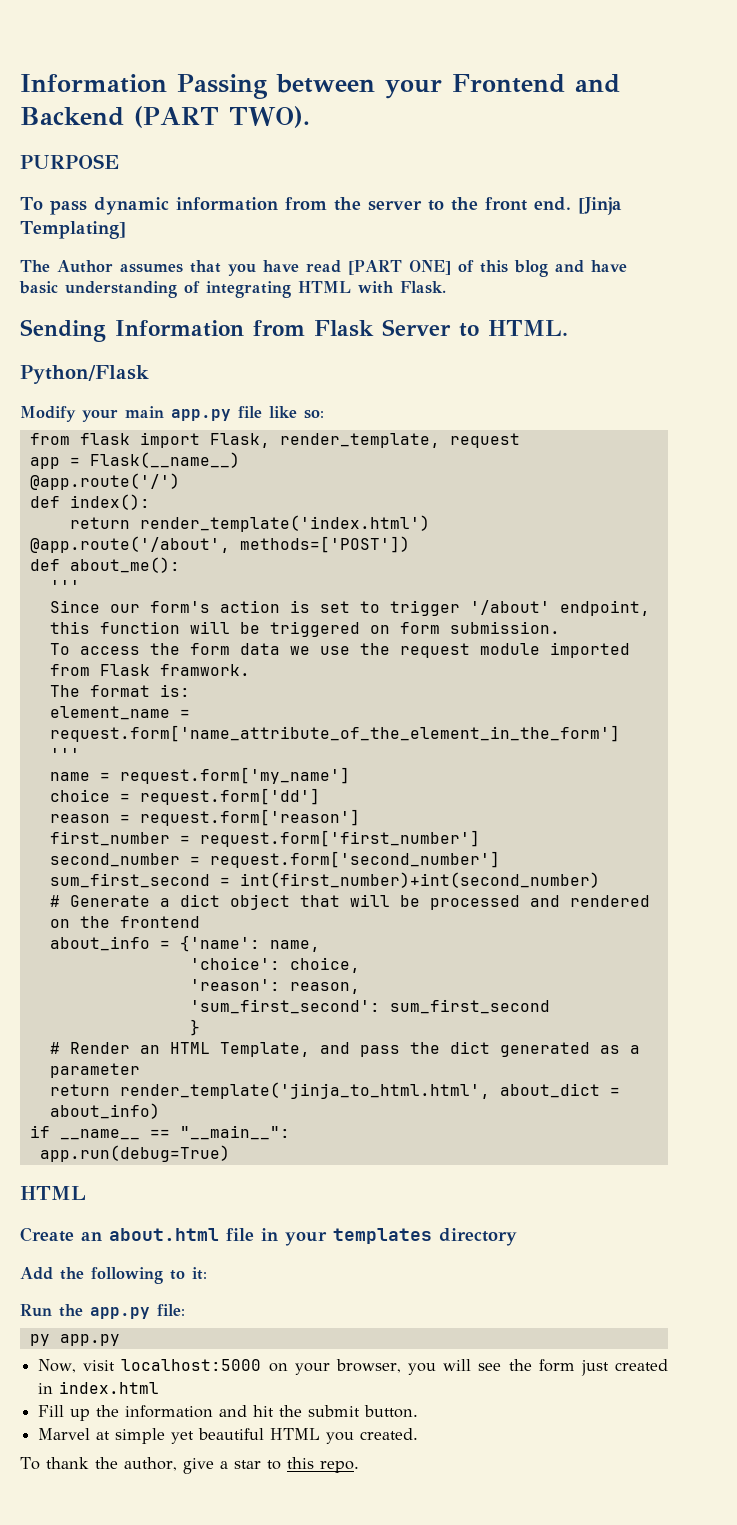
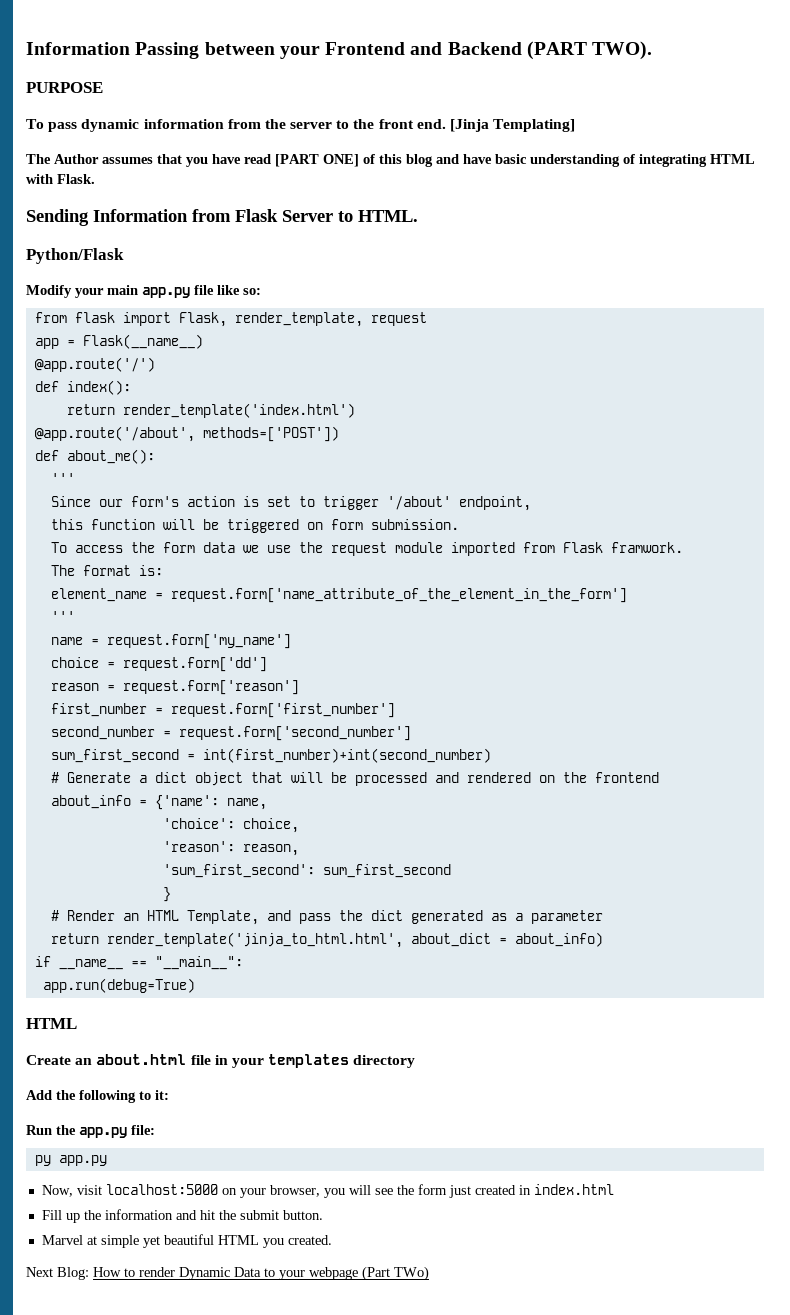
- To thank the author, give a star to this repo.
+ Next Blog: How to render Dynamic Data to your webpage (Part TWo)

